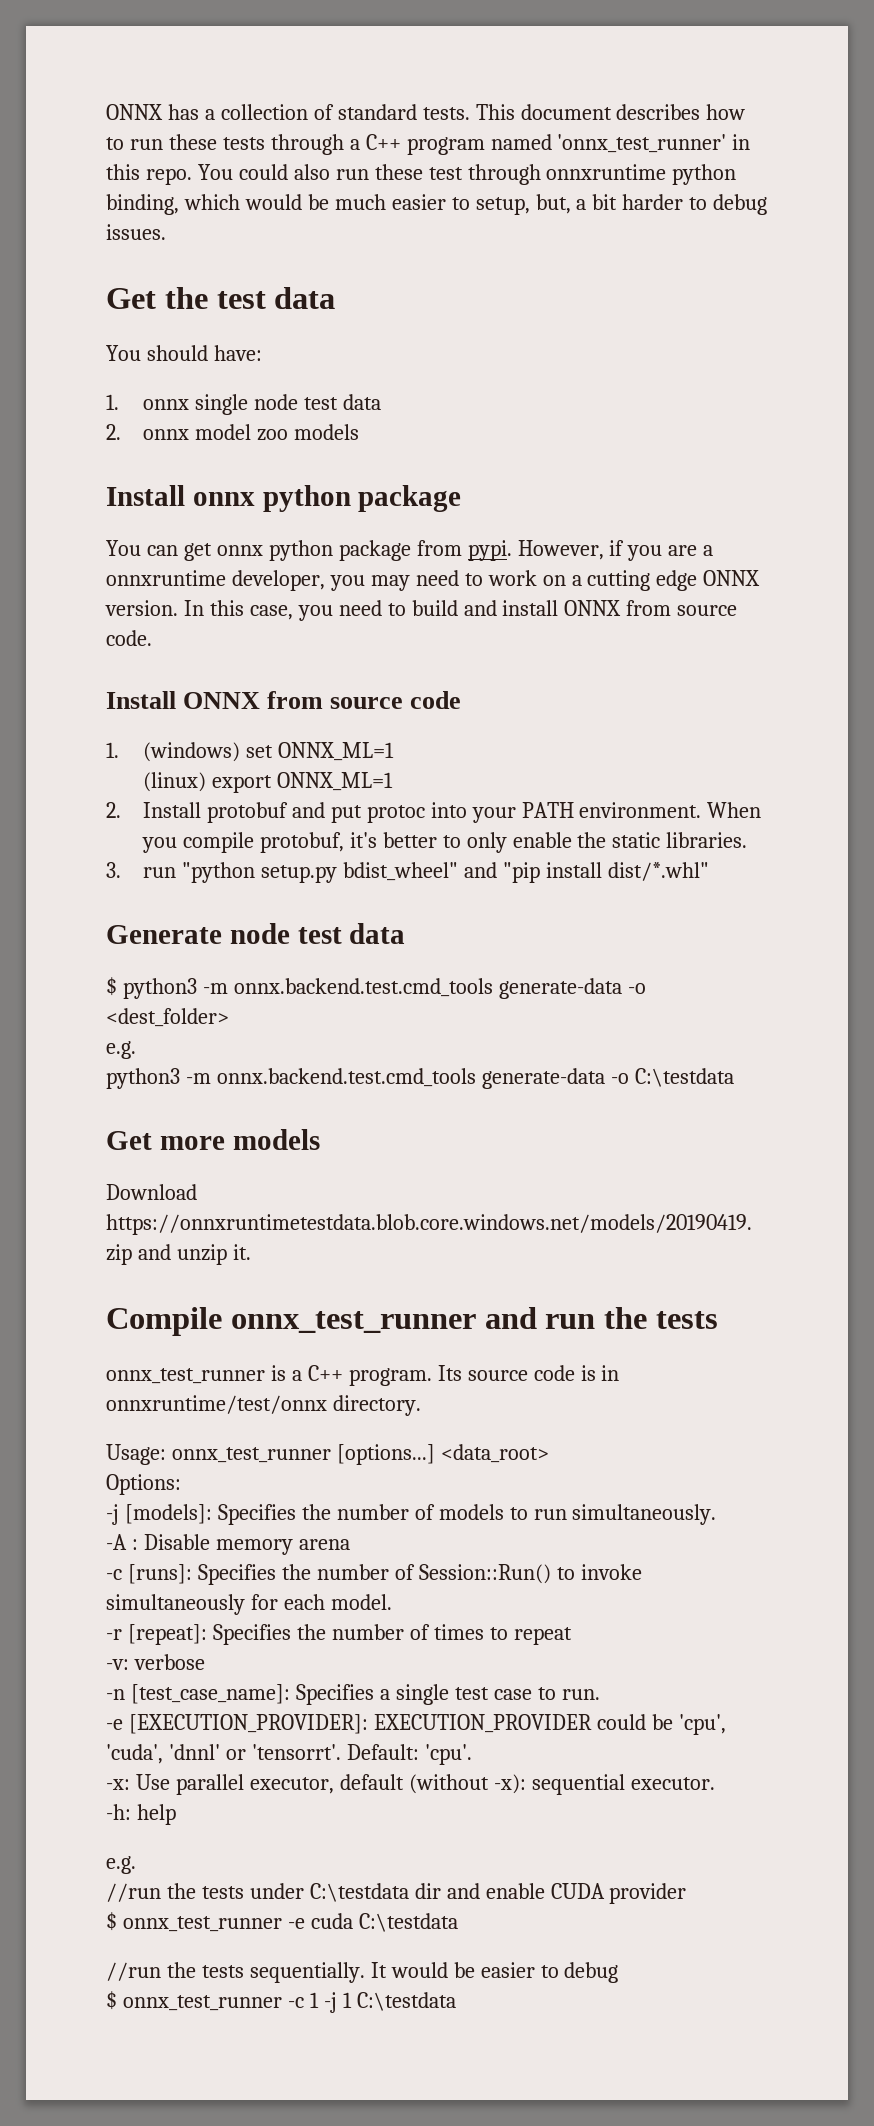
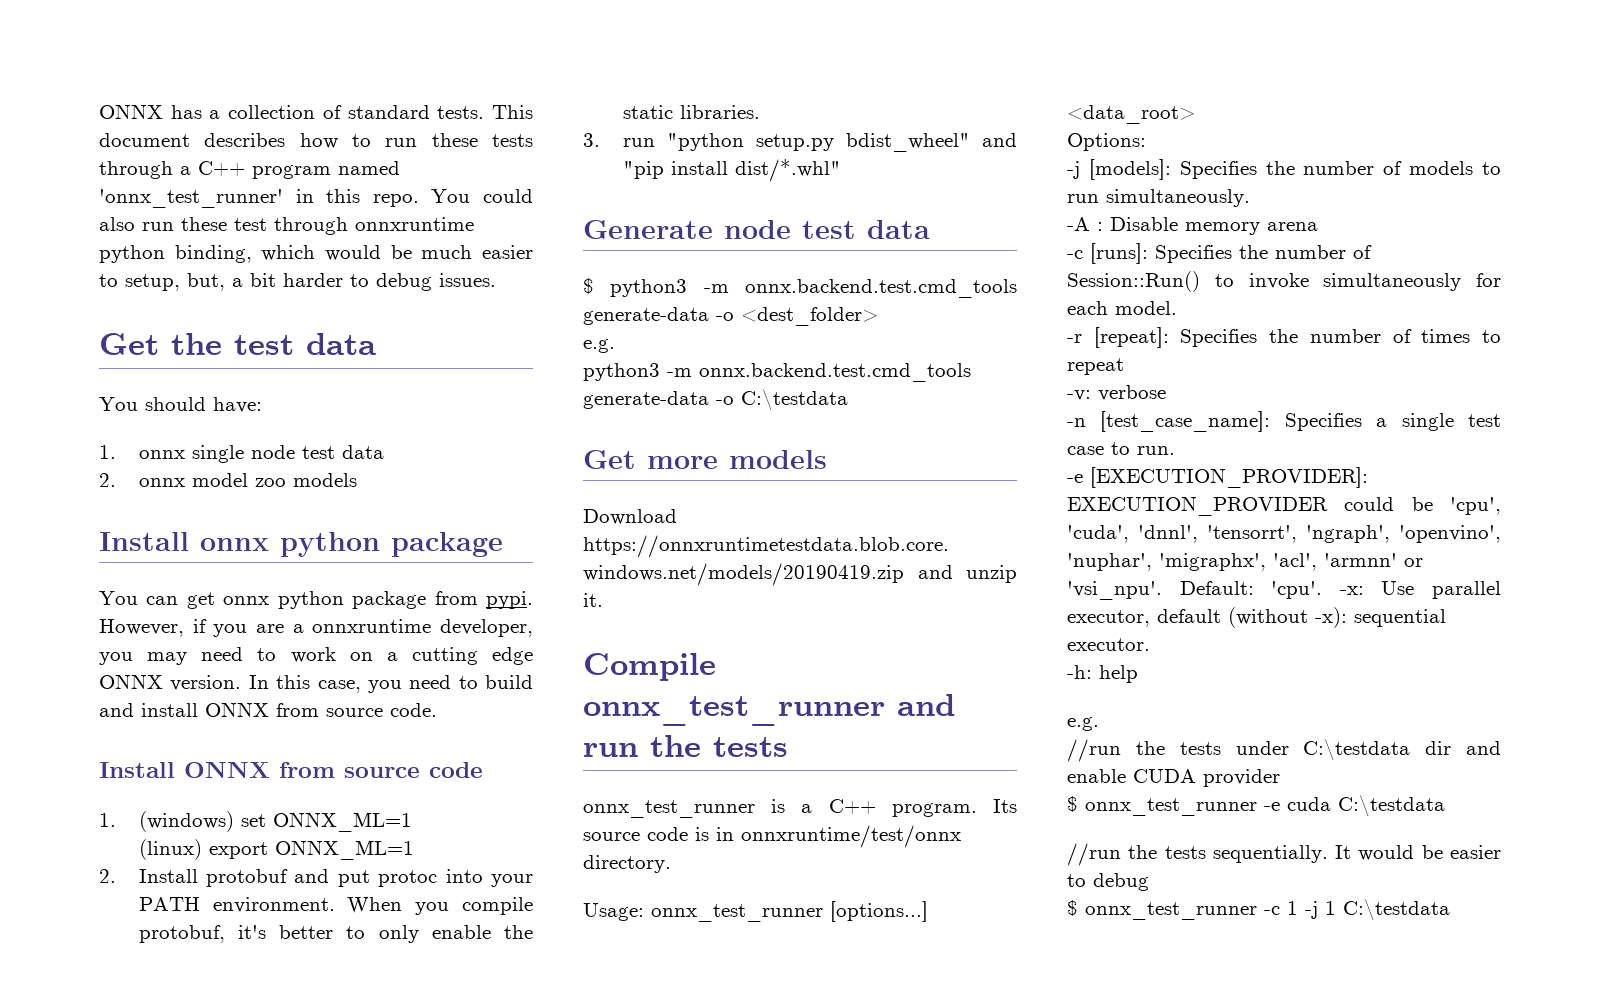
- -e [EXECUTION_PROVIDER]: EXECUTION_PROVIDER could be 'cpu', 'cuda', 'dnnl' or 'tensorrt'.
+ -e [EXECUTION_PROVIDER]: EXECUTION_PROVIDER could be 'cpu', 'cuda', 'dnnl', 'tensorrt', 'ngraph', 'openvino', 'nuphar', 'migraphx', 'acl', 'armnn' or 'vsi_npu'.
- Default: 'cpu'.
- -x: Use parallel executor, default (without -x): sequential executor.
+ Default: 'cpu'. -x: Use parallel executor, default (without -x): sequential executor.

